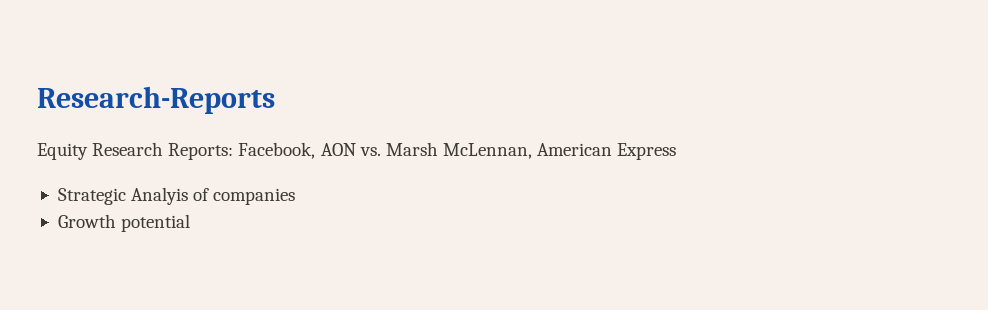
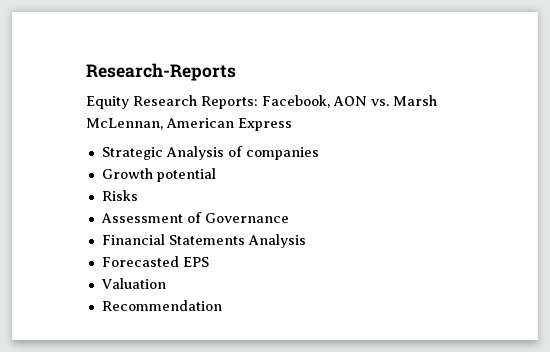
- Strategic Analyis of companies
+ Strategic Analysis of companies
+ Risks
+ Assessment of Governance
+ Financial Statements Analysis
+ Forecasted EPS
+ Valuation
+ Recommendation

